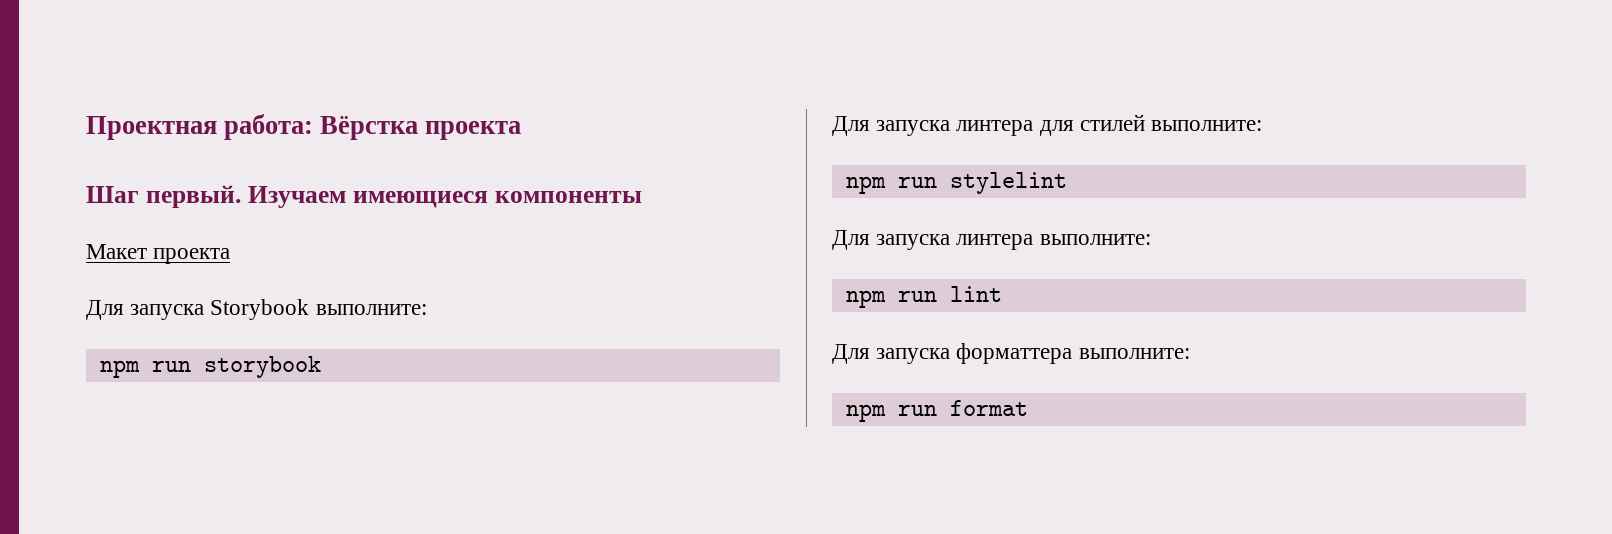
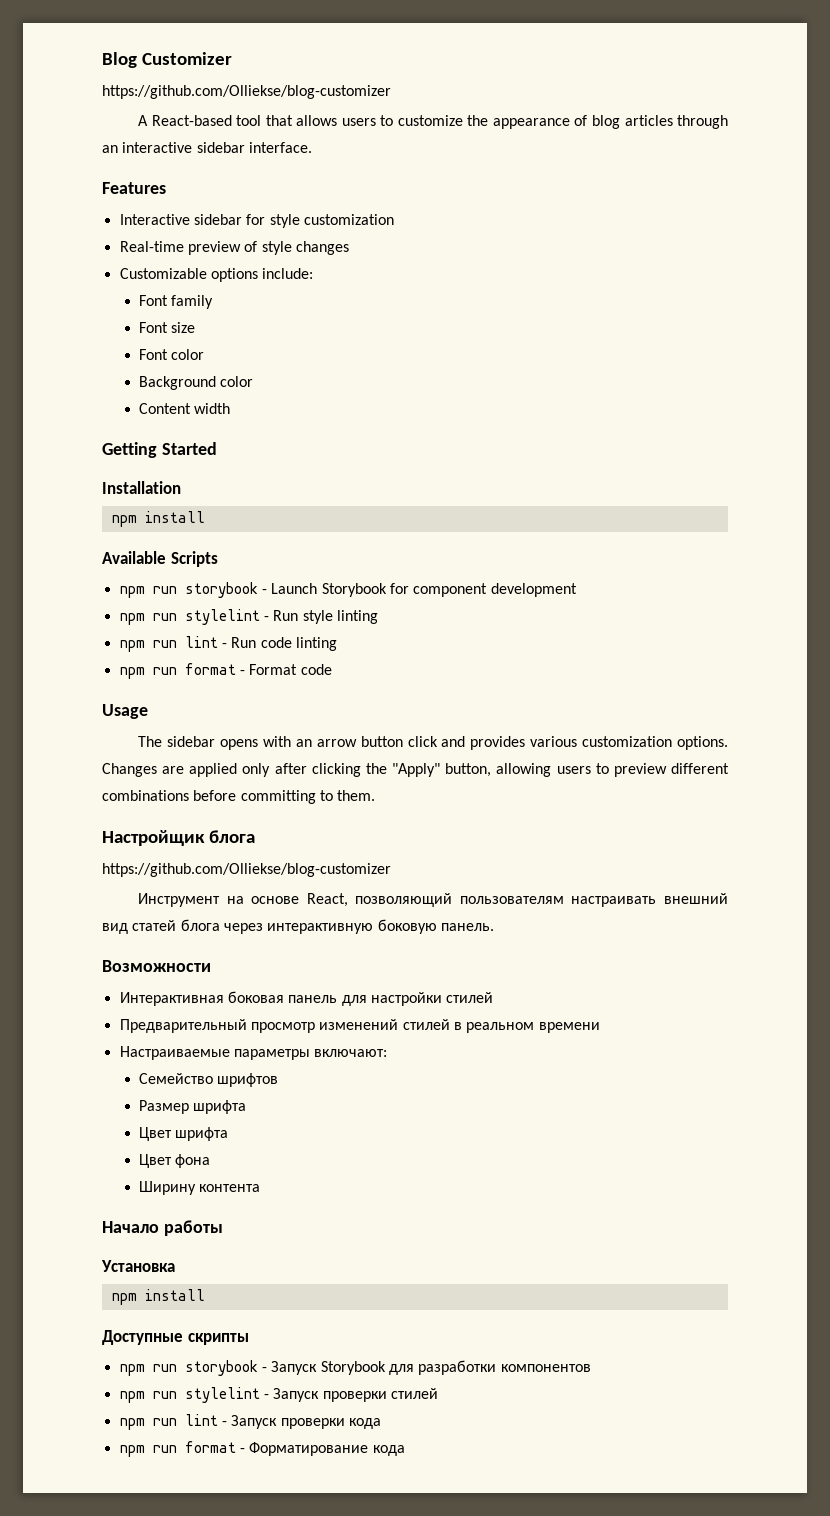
- Проектная работа: Вёрстка проекта
- Шаг первый. Изучаем имеющиеся компоненты
- Макет проекта
- Для запуска Storybook выполните:
- npm run storybook
- Для запуска линтера для стилей выполните:
- npm run stylelint
- Для запуска линтера выполните:
- npm run lint
- Для запуска форматтера выполните:
- npm run format
+ Blog Customizer
+ https://github.com/Olliekse/blog-customizer
+ A React-based tool that allows users to customize the appearance of blog articles through an interactive sidebar interface.
+ Features
+ Interactive sidebar for style customization
+ Real-time preview of style changes
+ Customizable options include:
+ Font family
+ Font size
+ Font color
+ Background color
+ Content width
+ Getting Started
+ Installation
+ npm install
+ Available Scripts
+ npm run storybook - Launch Storybook for component development
+ npm run stylelint - Run style linting
+ npm run lint - Run code linting
+ npm run format - Format code
+ Usage
+ The sidebar opens with an arrow button click and provides various customization options. Changes are applied only after clicking the "Apply" button, allowing users to preview different combinations before committing to them.
+ Настройщик блога
+ https://github.com/Olliekse/blog-customizer
+ Инструмент на основе React, позволяющий пользователям настраивать внешний вид статей блога через интерактивную боковую панель.
+ Возможности
+ Интерактивная боковая панель для настройки стилей
+ Предварительный просмотр изменений стилей в реальном времени
+ Настраиваемые параметры включают:
+ Семейство шрифтов
+ Размер шрифта
+ Цвет шрифта
+ Цвет фона
+ Ширину контента
+ Начало работы
+ Установка
+ npm install
+ Доступные скрипты
+ npm run storybook - Запуск Storybook для разработки компонентов
+ npm run stylelint - Запуск проверки стилей
+ npm run lint - Запуск проверки кода
+ npm run format - Форматирование кода

